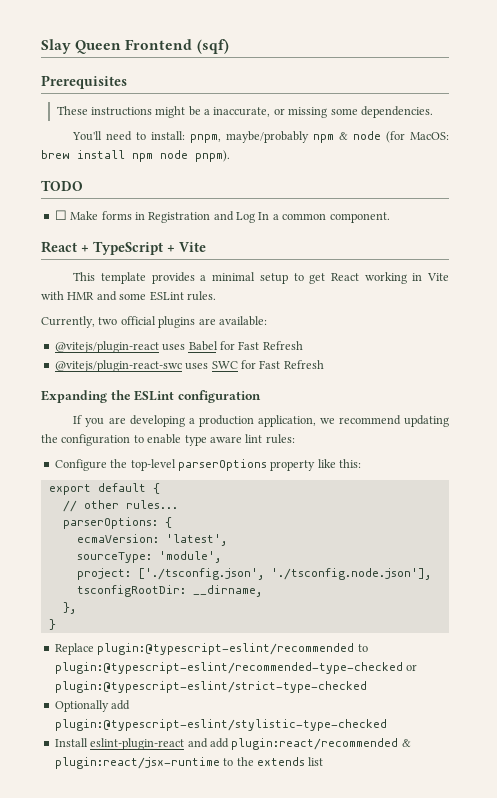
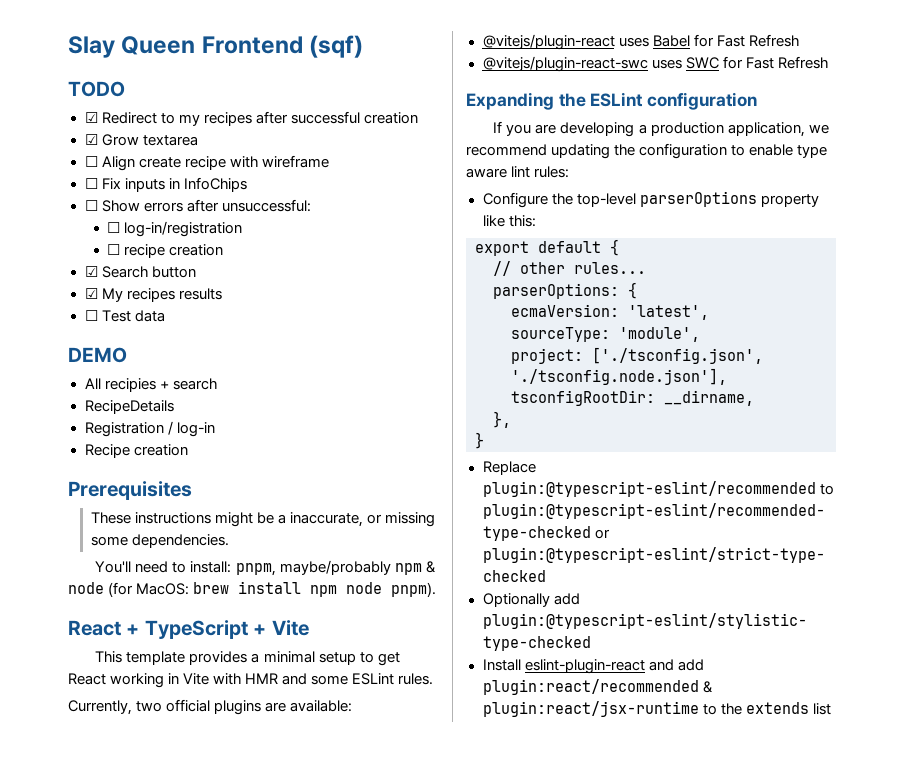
+ TODO
+ ☑ Redirect to my recipes after successful creation
+ ☑ Grow textarea
+ ☐ Align create recipe with wireframe
+ ☐ Fix inputs in InfoChips
+ ☐ Show errors after unsuccessful:
+ ☐ log-in/registration
+ ☐ recipe creation
+ ☑ Search button
+ ☑ My recipes results
+ ☐ Test data
+ DEMO
+ All recipies + search
+ RecipeDetails
+ Registration / log-in
+ Recipe creation
- TODO
- ☐ Make forms in Registration and Log In a common component.

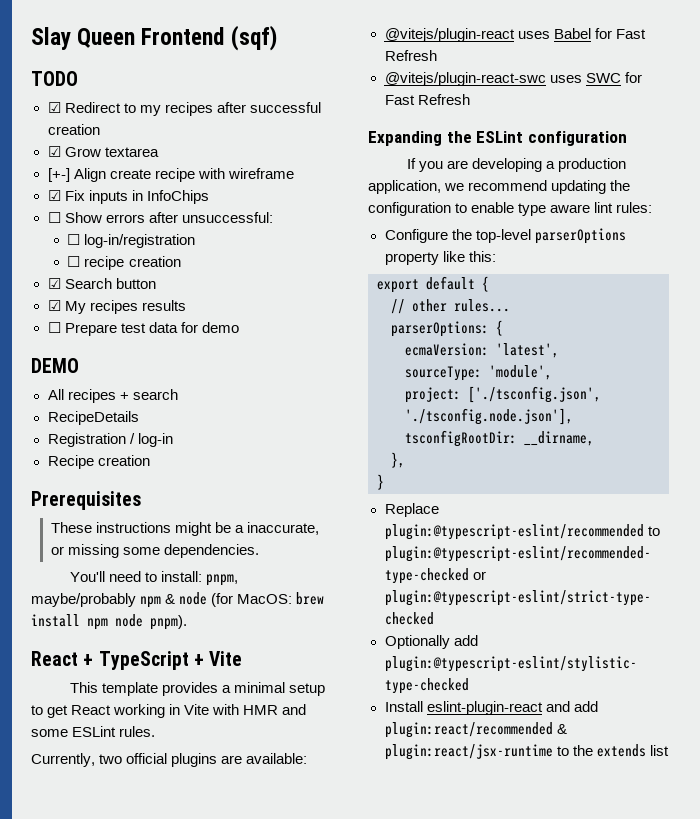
- ☐ Align create recipe with wireframe
+ [+-] Align create recipe with wireframe
- ☐ Fix inputs in InfoChips
+ ☑ Fix inputs in InfoChips
- ☐ Test data
+ ☐ Prepare test data for demo
- All recipies + search
+ All recipes + search

